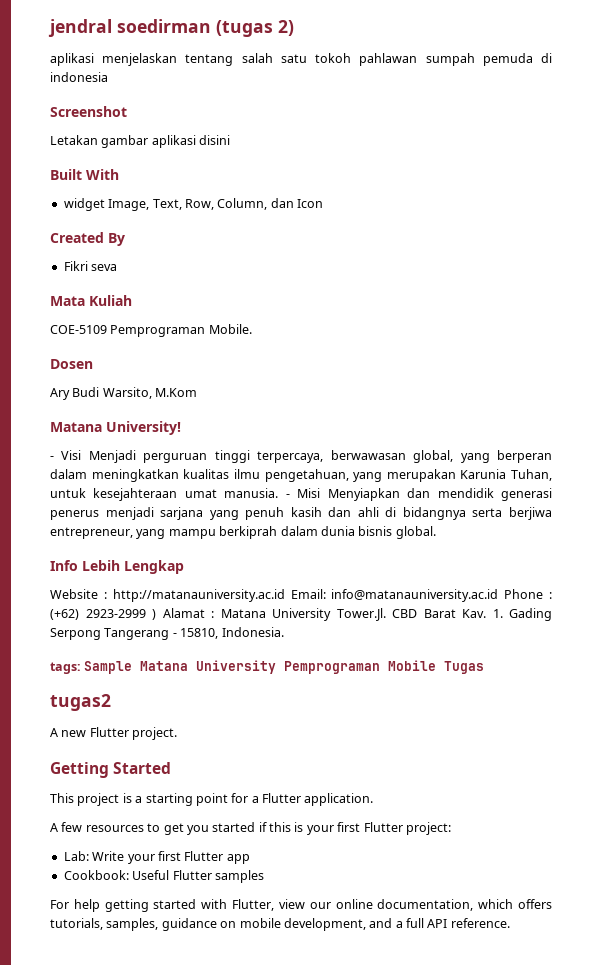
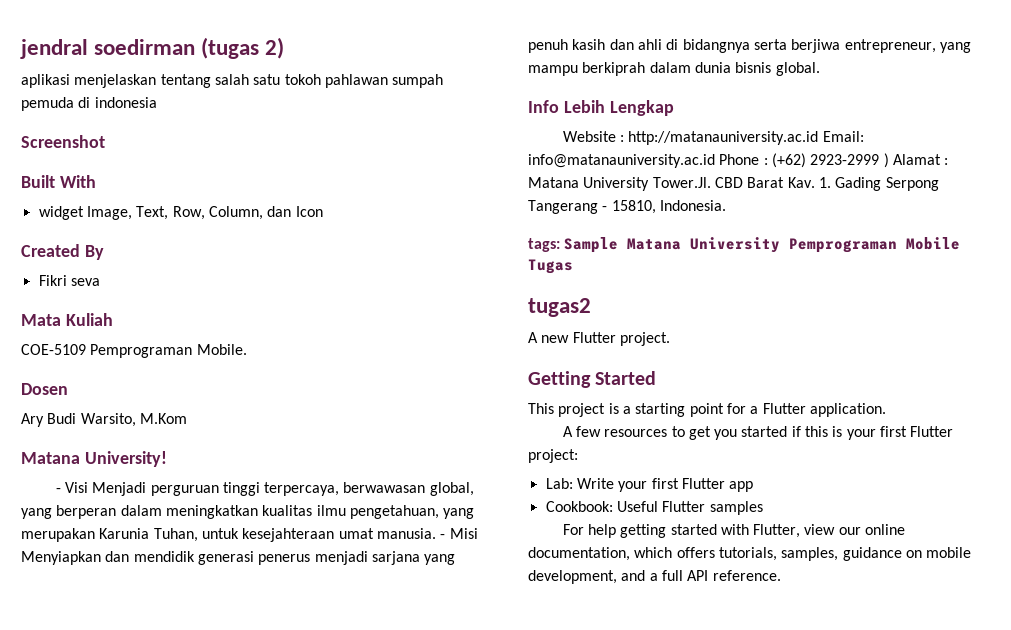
- Letakan gambar aplikasi disini

